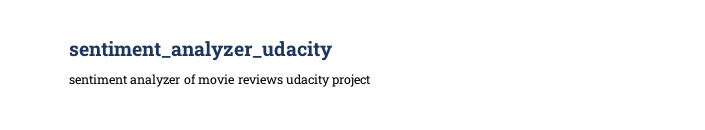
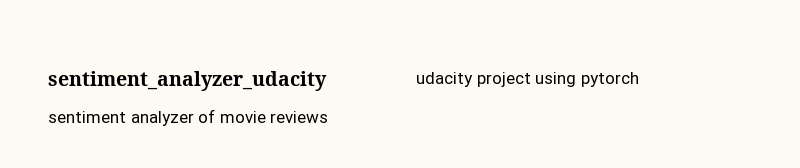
- sentiment analyzer of movie reviews udacity project
+ sentiment analyzer of movie reviews udacity project using pytorch

